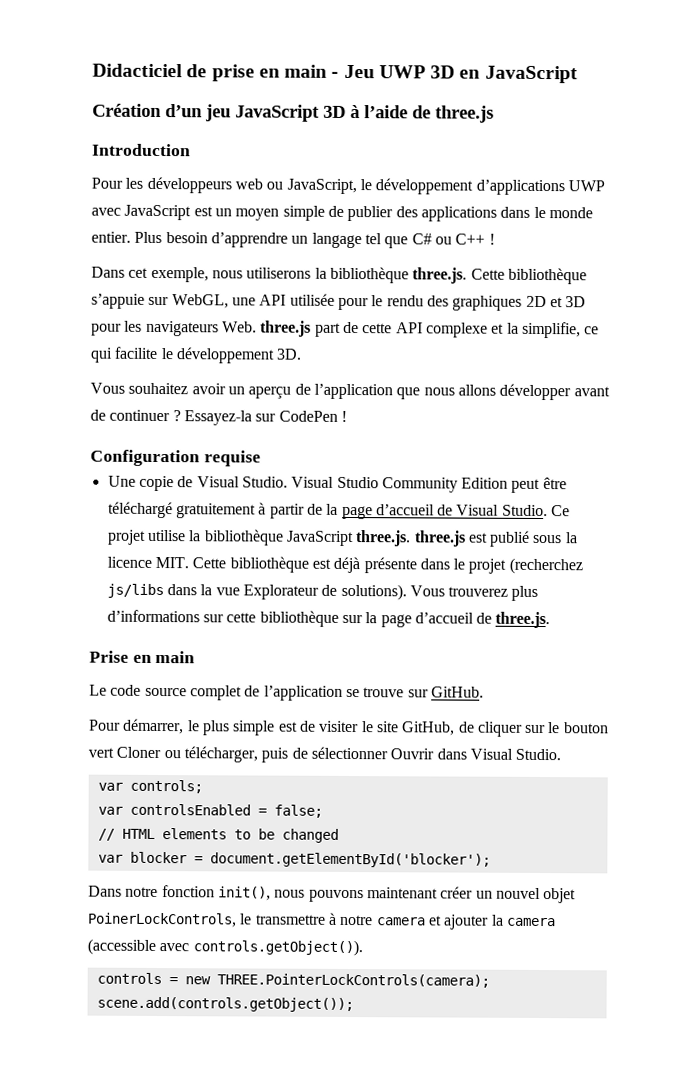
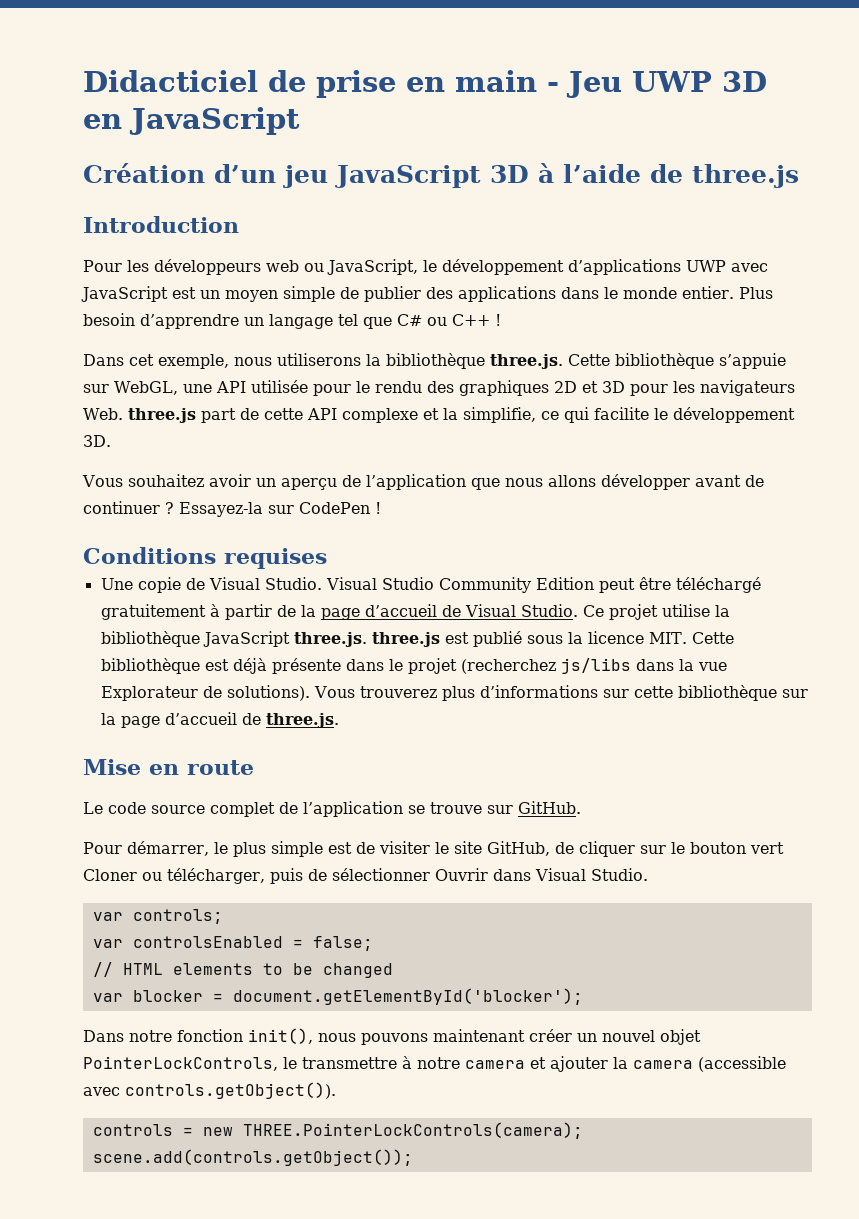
- Configuration requise
+ Conditions requises
- Prise en main
+ Mise en route
- Dans notre fonction init(), nous pouvons maintenant créer un nouvel objet PoinerLockControls, le transmettre à notre camera et ajouter la camera (accessible avec controls.getObject()).
+ Dans notre fonction init(), nous pouvons maintenant créer un nouvel objet PointerLockControls, le transmettre à notre camera et ajouter la camera (accessible avec controls.getObject()).

